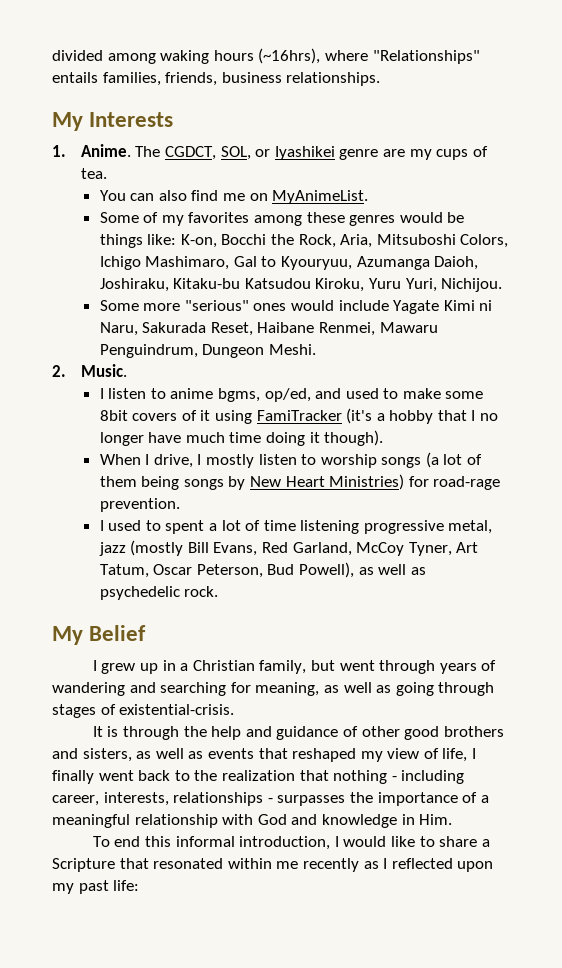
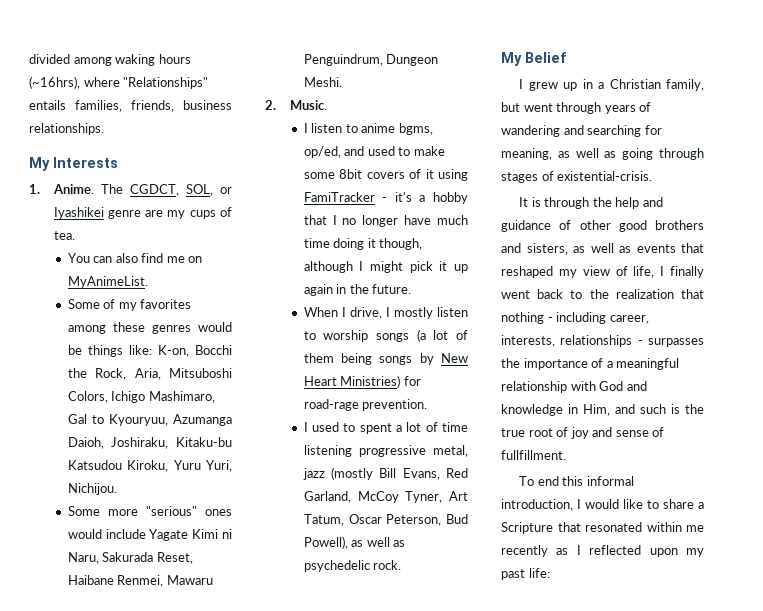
- I listen to anime bgms, op/ed, and used to make some 8bit covers of it using FamiTracker (it's a hobby that I no longer have much time doing it though).
+ I listen to anime bgms, op/ed, and used to make some 8bit covers of it using FamiTracker - it's a hobby that I no longer have much time doing it though, although I might pick it up again in the future.
- It is through the help and guidance of other good brothers and sisters, as well as events that reshaped my view of life, I finally went back to the realization that nothing - including career, interests, relationships - surpasses the importance of a meaningful relationship with God and knowledge in Him.
+ It is through the help and guidance of other good brothers and sisters, as well as events that reshaped my view of life, I finally went back to the realization that nothing - including career, interests, relationships - surpasses the importance of a meaningful relationship with God and knowledge in Him, and such is the true root of joy and sense of fullfillment.

